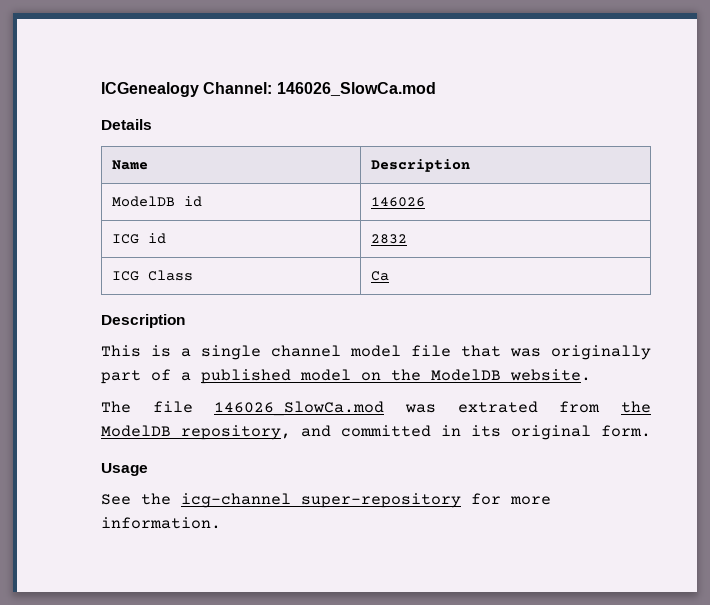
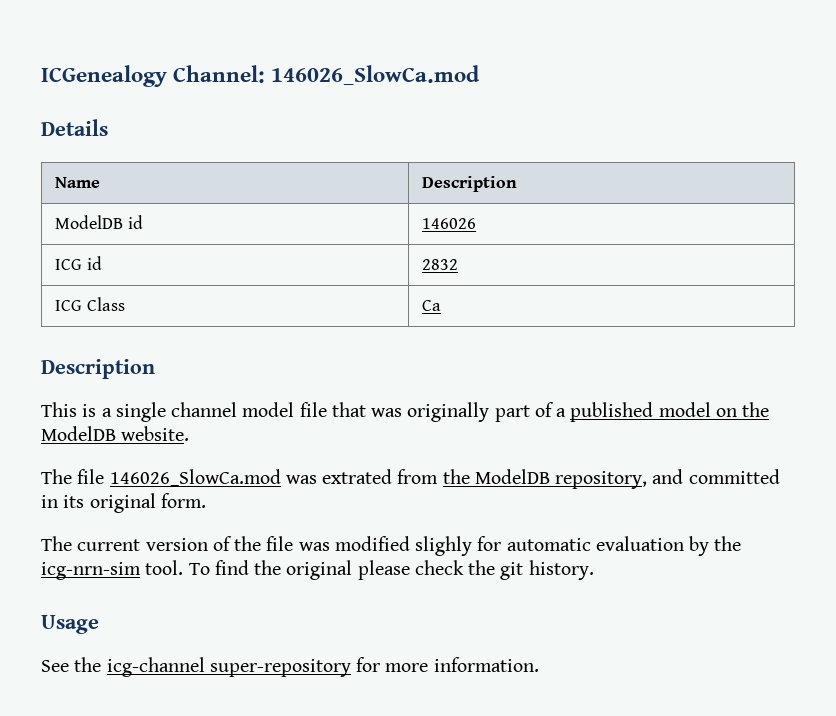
+ The current version of the file was modified slighly for automatic evaluation by the icg-nrn-sim tool. To find the original please check the git history.

